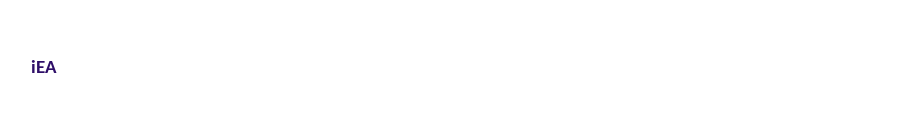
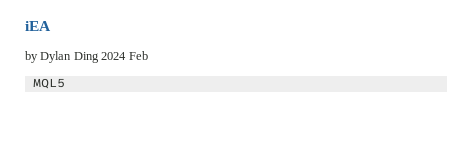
+ by Dylan Ding 2024 Feb
+ MQL5

